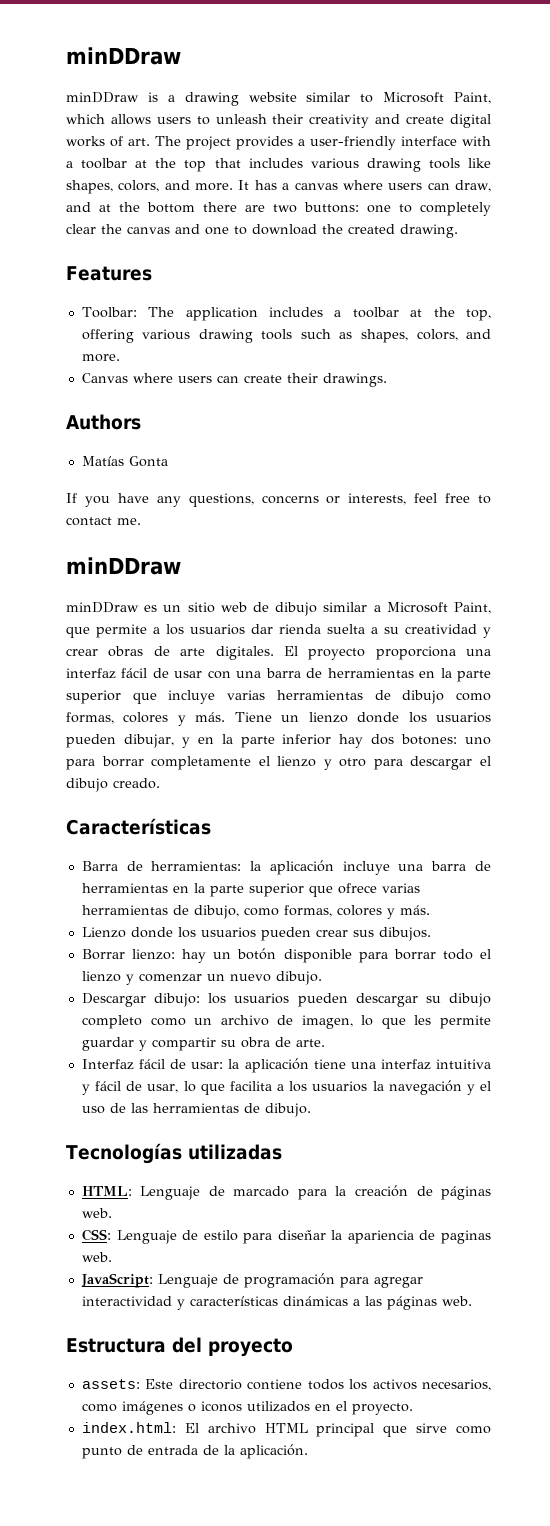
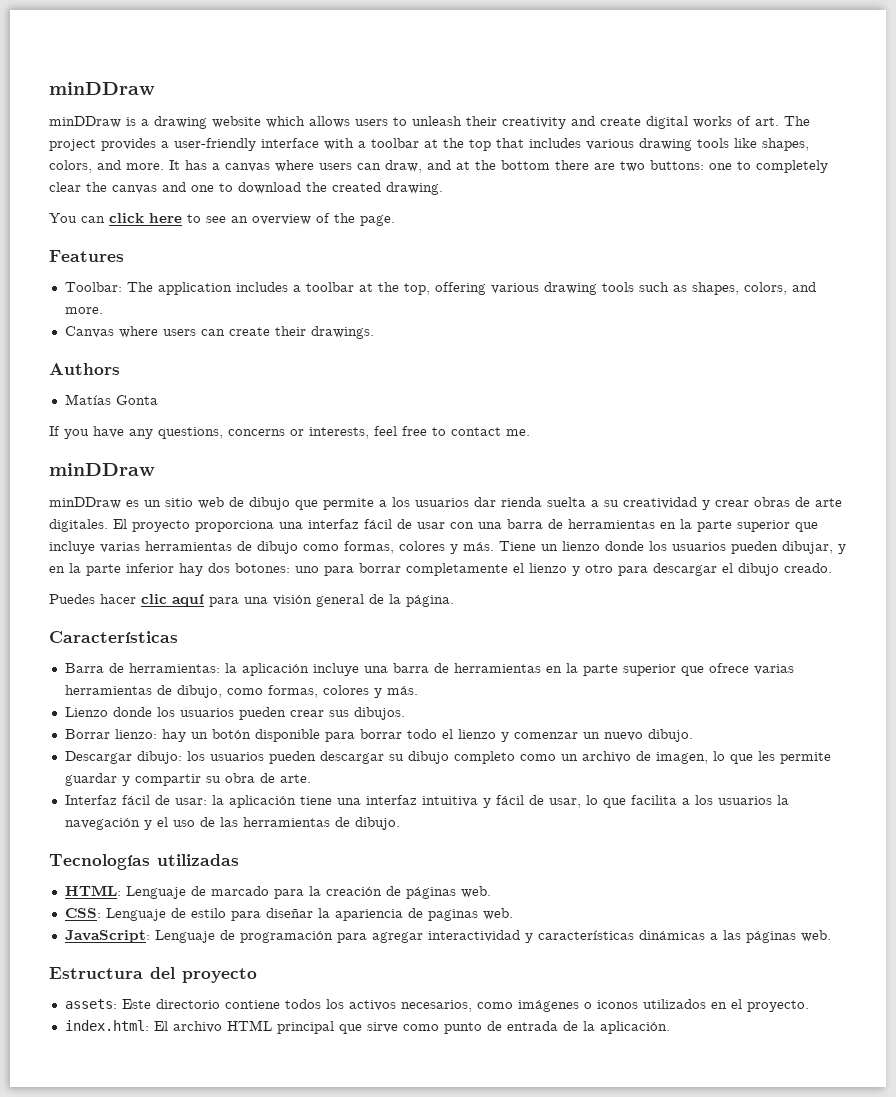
- minDDraw is a drawing website similar to Microsoft Paint, which allows users to unleash their creativity and create digital works of art. The project provides a user-friendly interface with a toolbar at the top that includes various drawing tools like shapes, colors, and more.
+ minDDraw is a drawing website which allows users to unleash their creativity and create digital works of art. The project provides a user-friendly interface with a toolbar at the top that includes various drawing tools like shapes, colors, and more.
+ You can click here to see an overview of the page.
- minDDraw es un sitio web de dibujo similar a Microsoft Paint, que permite a los usuarios dar rienda suelta a su creatividad y crear obras de arte digitales.
+ minDDraw es un sitio web de dibujo que permite a los usuarios dar rienda suelta a su creatividad y crear obras de arte digitales.
+ Puedes hacer clic aquí para una visión general de la página.

